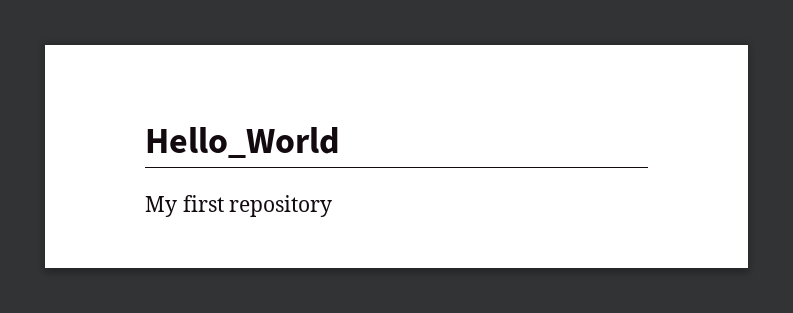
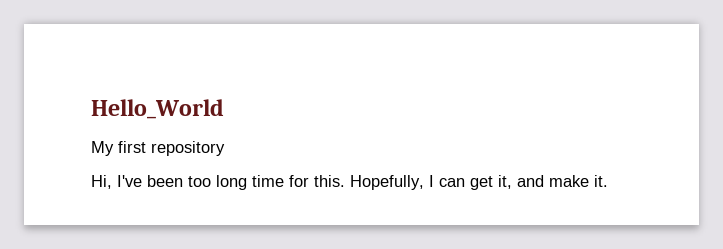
+ Hi, I've been too long time for this. Hopefully, I can get it, and make it.

